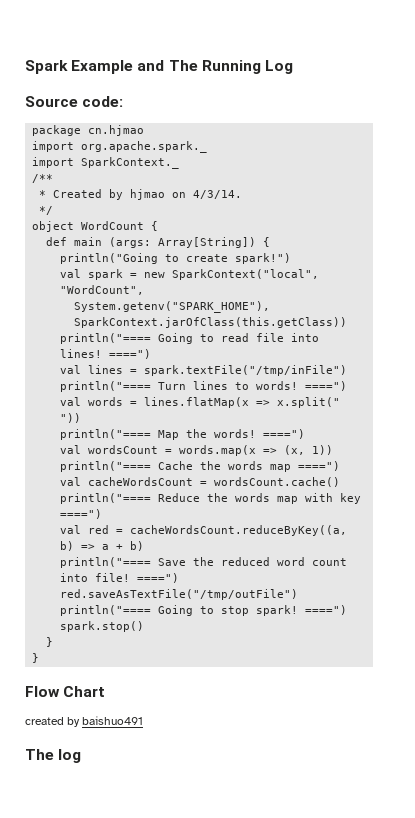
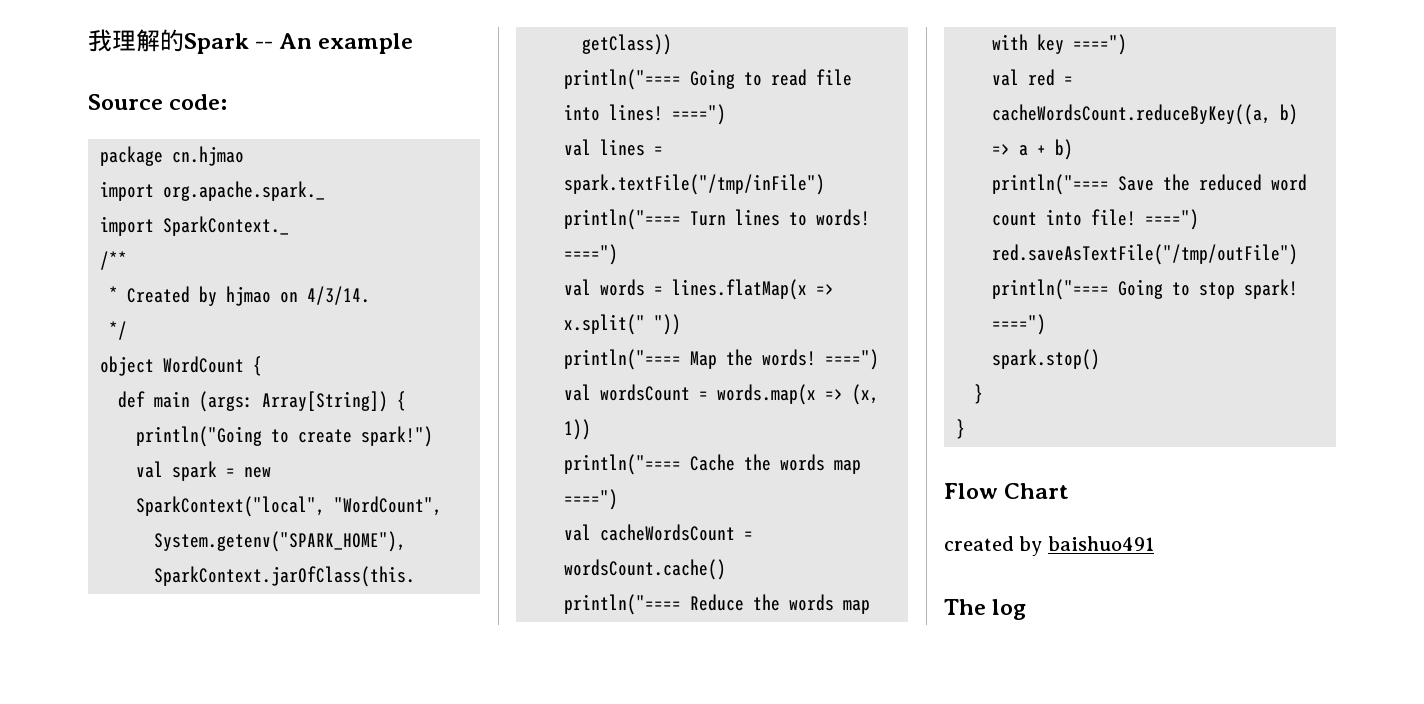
- Spark Example and The Running Log
+ 我理解的Spark -- An example

